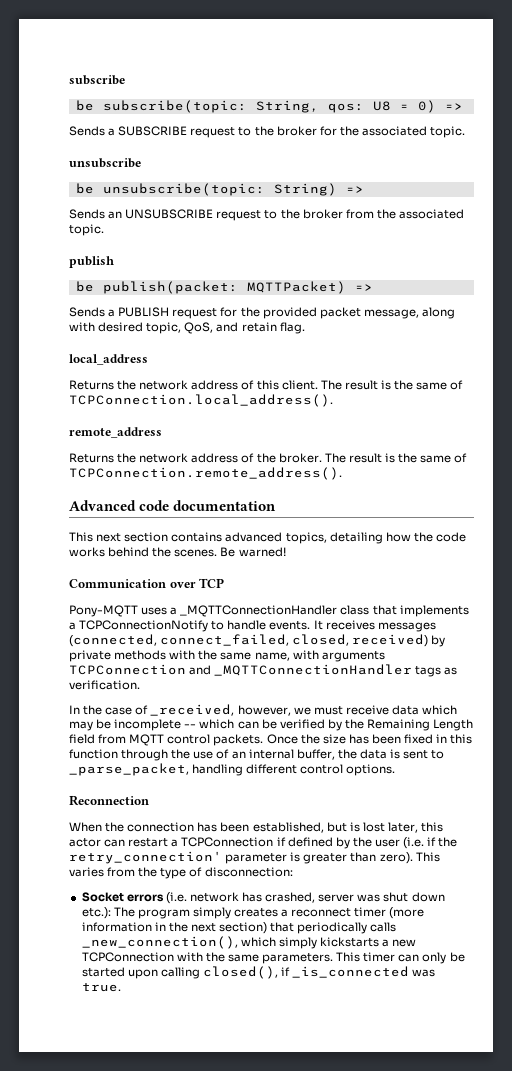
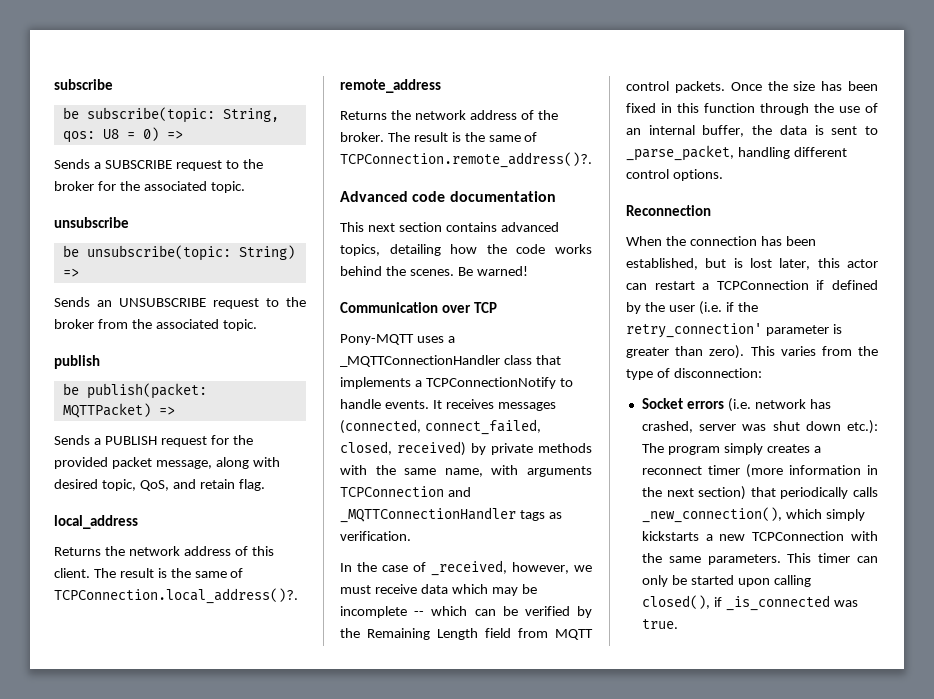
- The result is the same of TCPConnection.local_address().
+ The result is the same of TCPConnection.local_address()?.
- The result is the same of TCPConnection.remote_address().
+ The result is the same of TCPConnection.remote_address()?.

